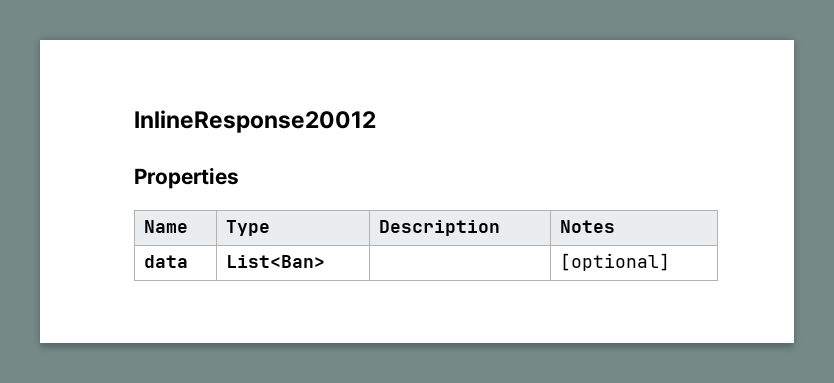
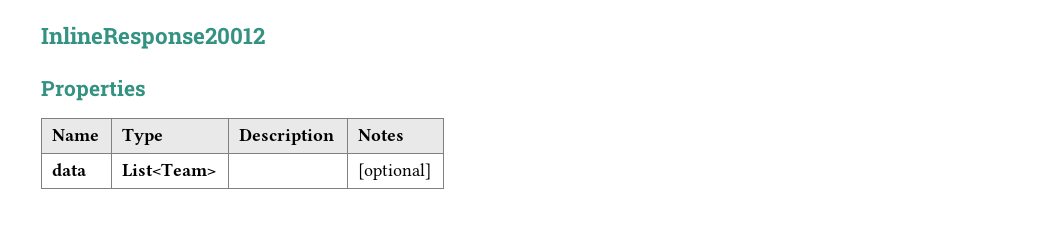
- data | List<Ban> | | [optional]
+ data | List<Team> | | [optional]

